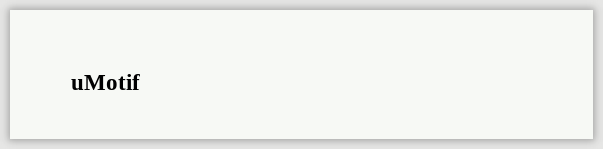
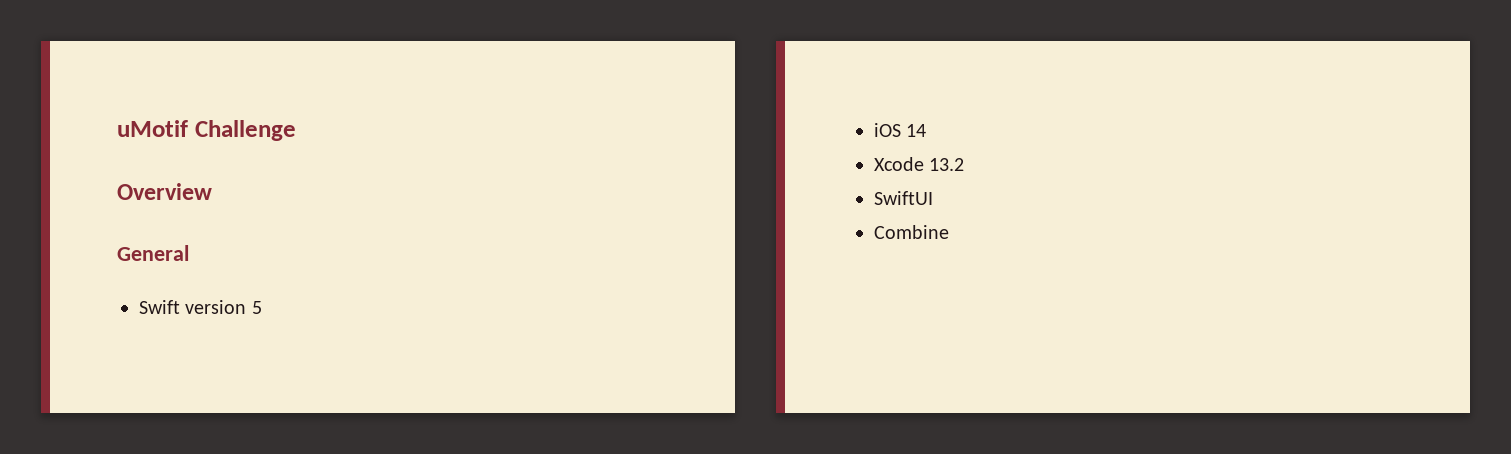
- uMotif
+ uMotif Challenge
+ Overview
+ General
+ Swift version 5
+ iOS 14
+ Xcode 13.2
+ SwiftUI
+ Combine

